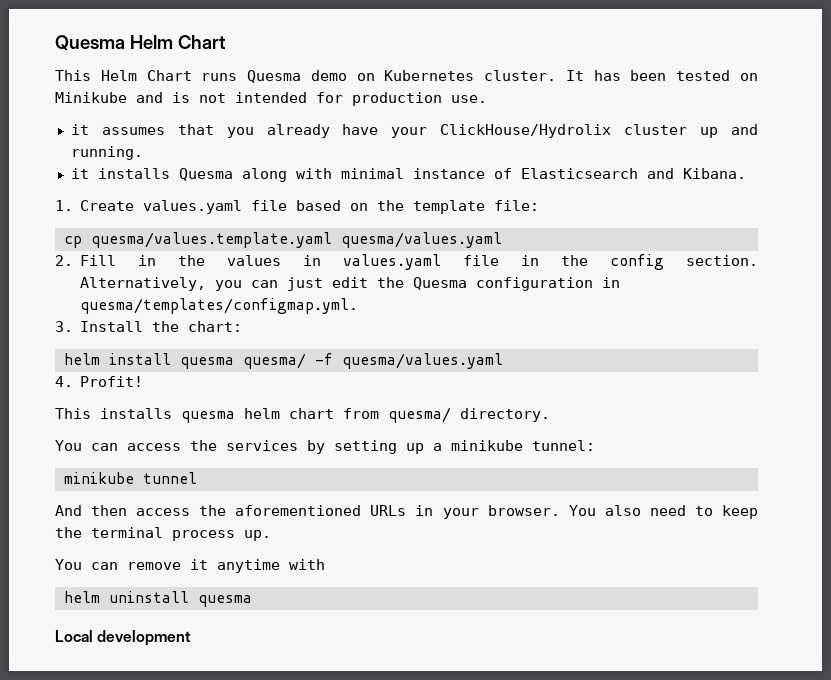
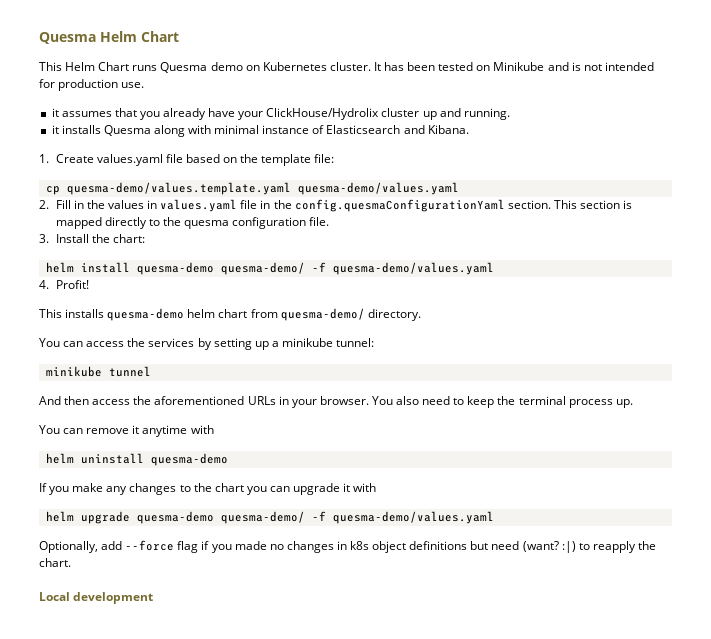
- cp quesma/values.template.yaml quesma/values.yaml
+ cp quesma-demo/values.template.yaml quesma-demo/values.yaml
- 2. Fill in the values in values.yaml file in the config section. Alternatively, you can just edit the Quesma configuration in quesma/templates/configmap.yml.
+ 2. Fill in the values in values.yaml file in the config.quesmaConfigurationYaml section. This section is mapped directly to the quesma configuration file.
- helm install quesma quesma/ -f quesma/values.yaml
+ helm install quesma-demo quesma-demo/ -f quesma-demo/values.yaml
- This installs quesma helm chart from quesma/ directory.
+ This installs quesma-demo helm chart from quesma-demo/ directory.
- helm uninstall quesma
+ helm uninstall quesma-demo
+ If you make any changes to the chart you can upgrade it with
+ helm upgrade quesma-demo quesma-demo/ -f quesma-demo/values.yaml
+ Optionally, add --force flag if you made no changes in k8s object definitions but need (want? :|) to reapply the chart.

